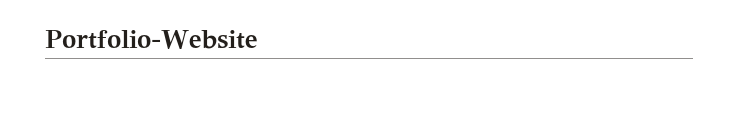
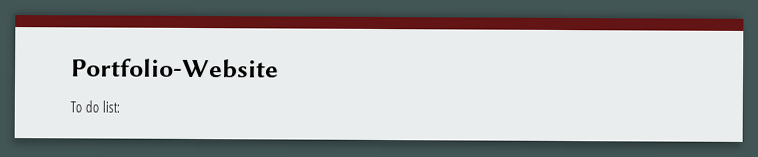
+ To do list:

